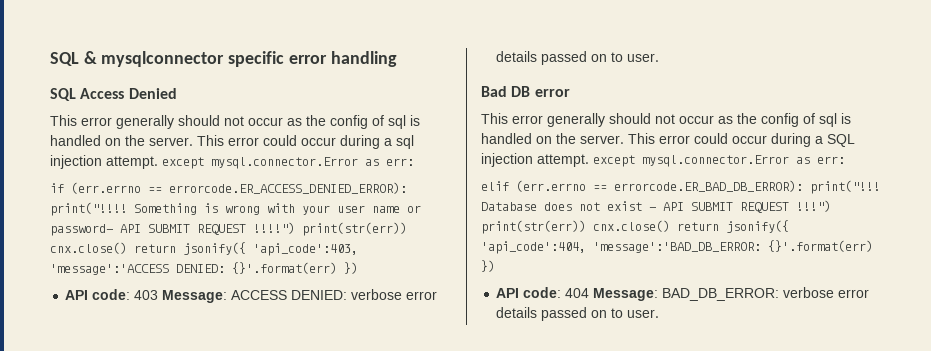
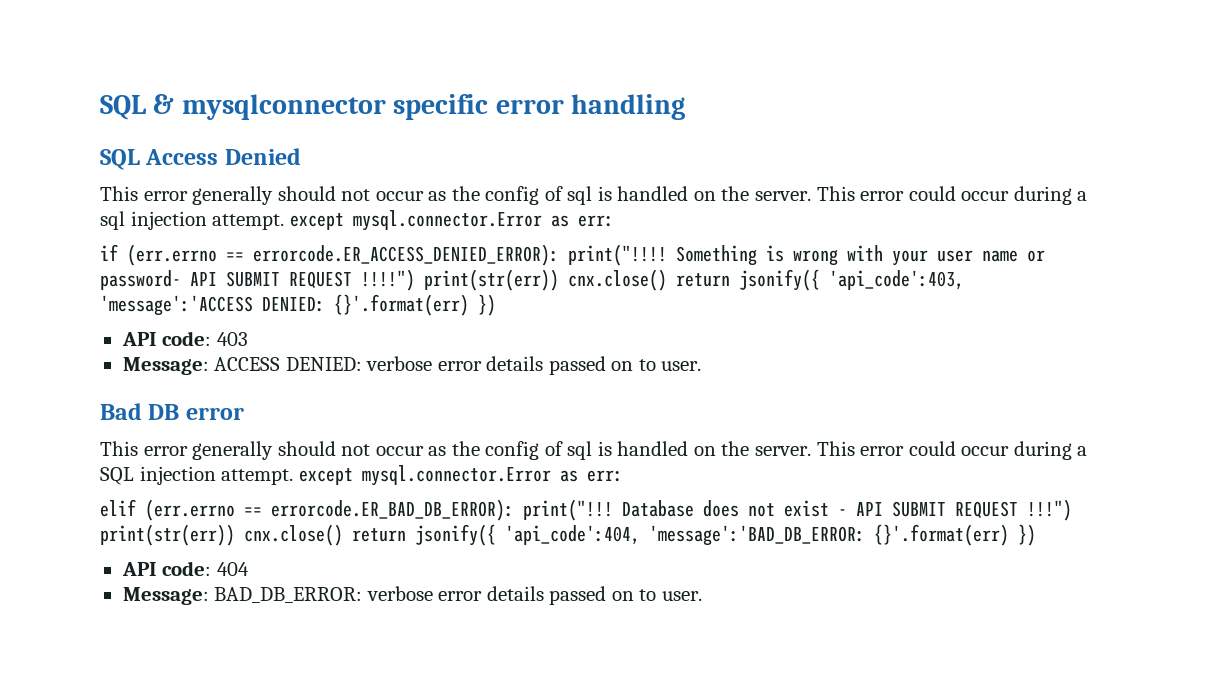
- API code: 403 Message: ACCESS DENIED: verbose error details passed on to user.
+ API code: 403
+ Message: ACCESS DENIED: verbose error details passed on to user.
- API code: 404 Message: BAD_DB_ERROR: verbose error details passed on to user.
+ API code: 404
+ Message: BAD_DB_ERROR: verbose error details passed on to user.

